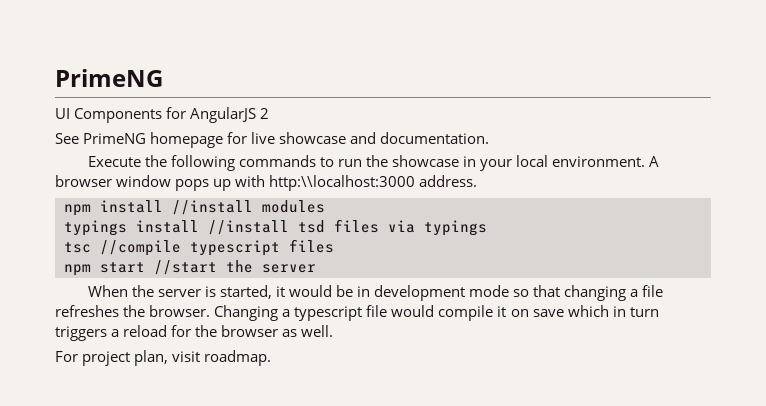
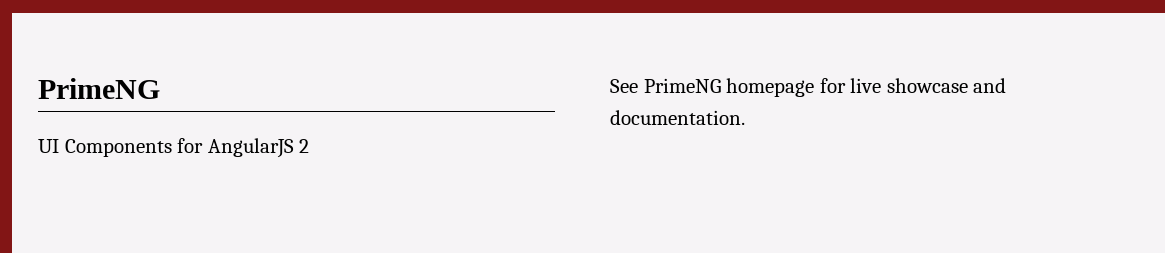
- Execute the following commands to run the showcase in your local environment. A browser window pops up with http:\\localhost:3000 address.
- npm install //install modules
- typings install //install tsd files via typings
- tsc //compile typescript files
- npm start //start the server
- When the server is started, it would be in development mode so that changing a file refreshes the browser. Changing a typescript file would compile it on save which in turn triggers a reload for the browser as well.
- For project plan, visit roadmap.

